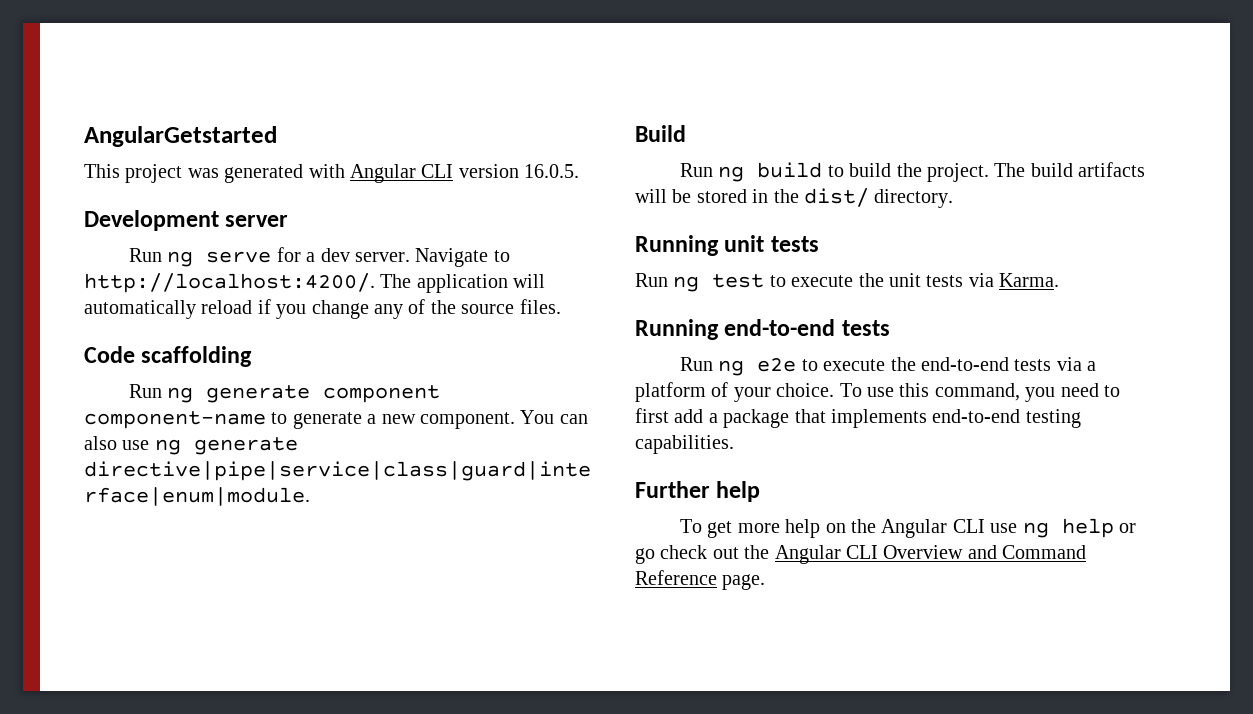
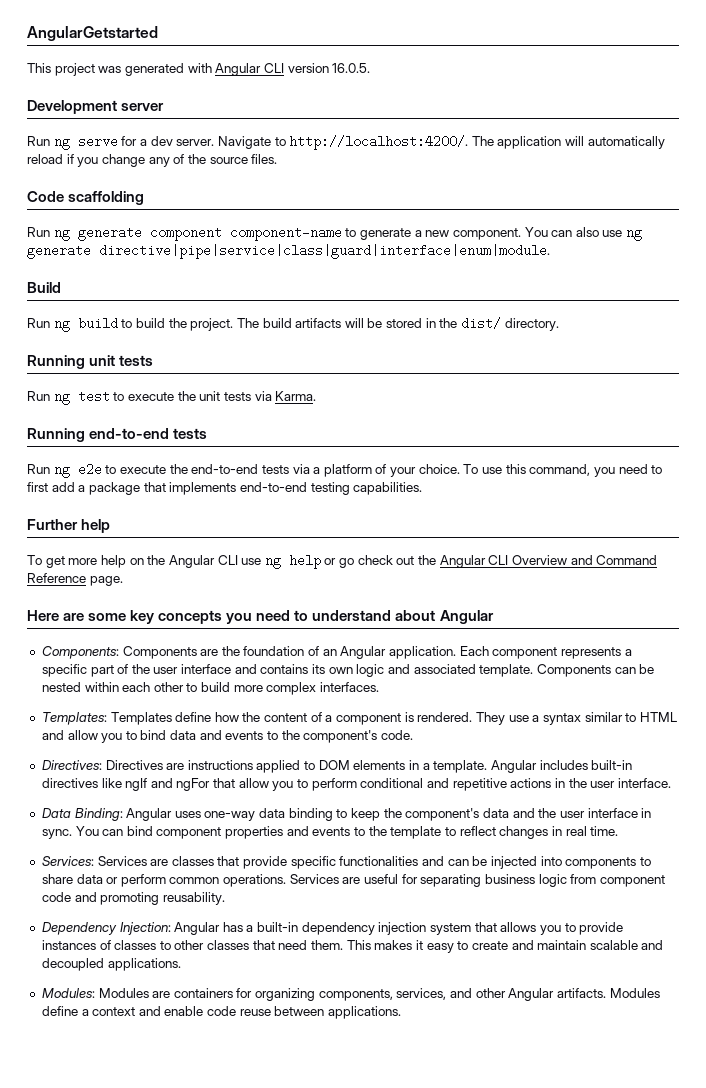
+ Here are some key concepts you need to understand about Angular
+ Components: Components are the foundation of an Angular application. Each component represents a specific part of the user interface and contains its own logic and associated template. Components can be nested within each other to build more complex interfaces.
+ Templates: Templates define how the content of a component is rendered. They use a syntax similar to HTML and allow you to bind data and events to the component's code.
+ Directives: Directives are instructions applied to DOM elements in a template. Angular includes built-in directives like ngIf and ngFor that allow you to perform conditional and repetitive actions in the user interface.
+ Data Binding: Angular uses one-way data binding to keep the component's data and the user interface in sync. You can bind component properties and events to the template to reflect changes in real time.
+ Services: Services are classes that provide specific functionalities and can be injected into components to share data or perform common operations. Services are useful for separating business logic from component code and promoting reusability.
+ Dependency Injection: Angular has a built-in dependency injection system that allows you to provide instances of classes to other classes that need them. This makes it easy to create and maintain scalable and decoupled applications.
+ Modules: Modules are containers for organizing components, services, and other Angular artifacts. Modules define a context and enable code reuse between applications.

